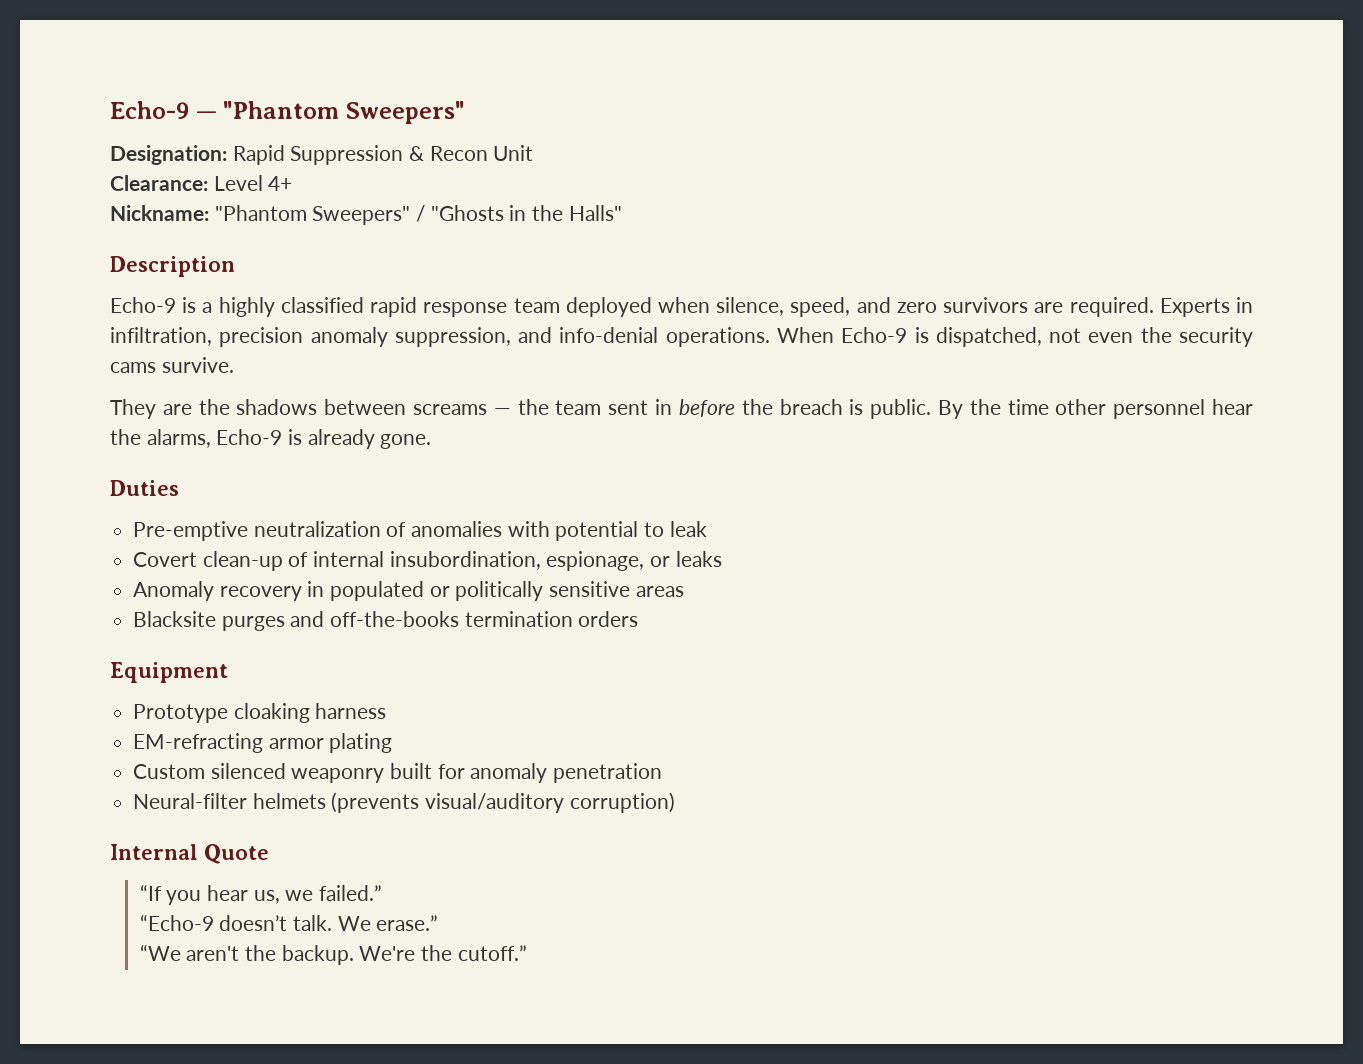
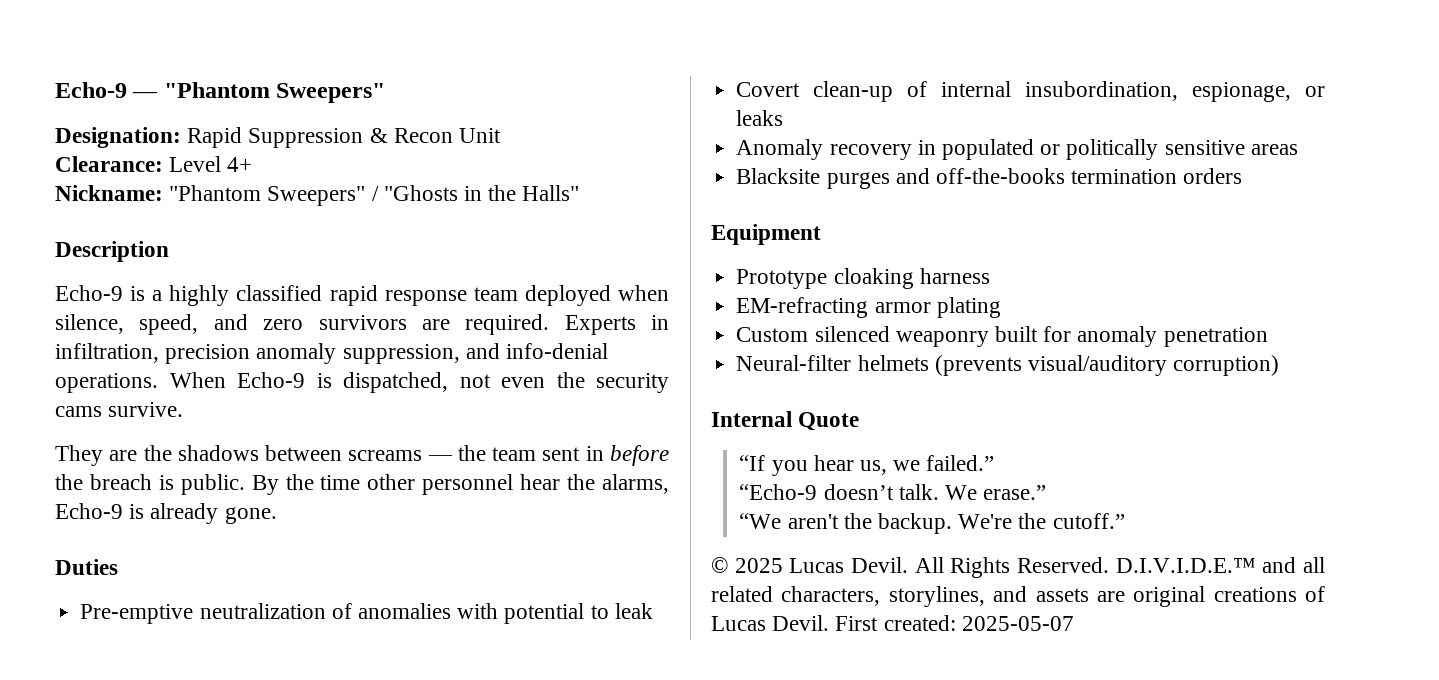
+ © 2025 Lucas Devil. All Rights Reserved. D.I.V.I.D.E.™ and all related characters, storylines, and assets are original creations of Lucas Devil. First created: 2025-05-07

